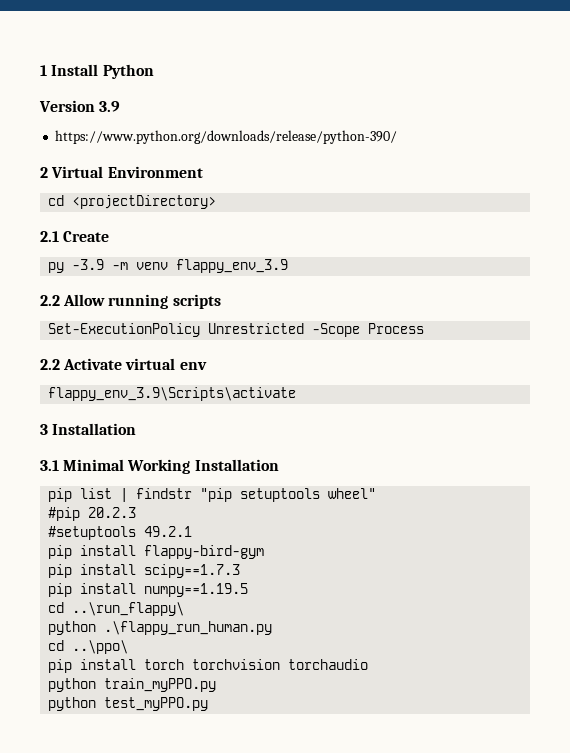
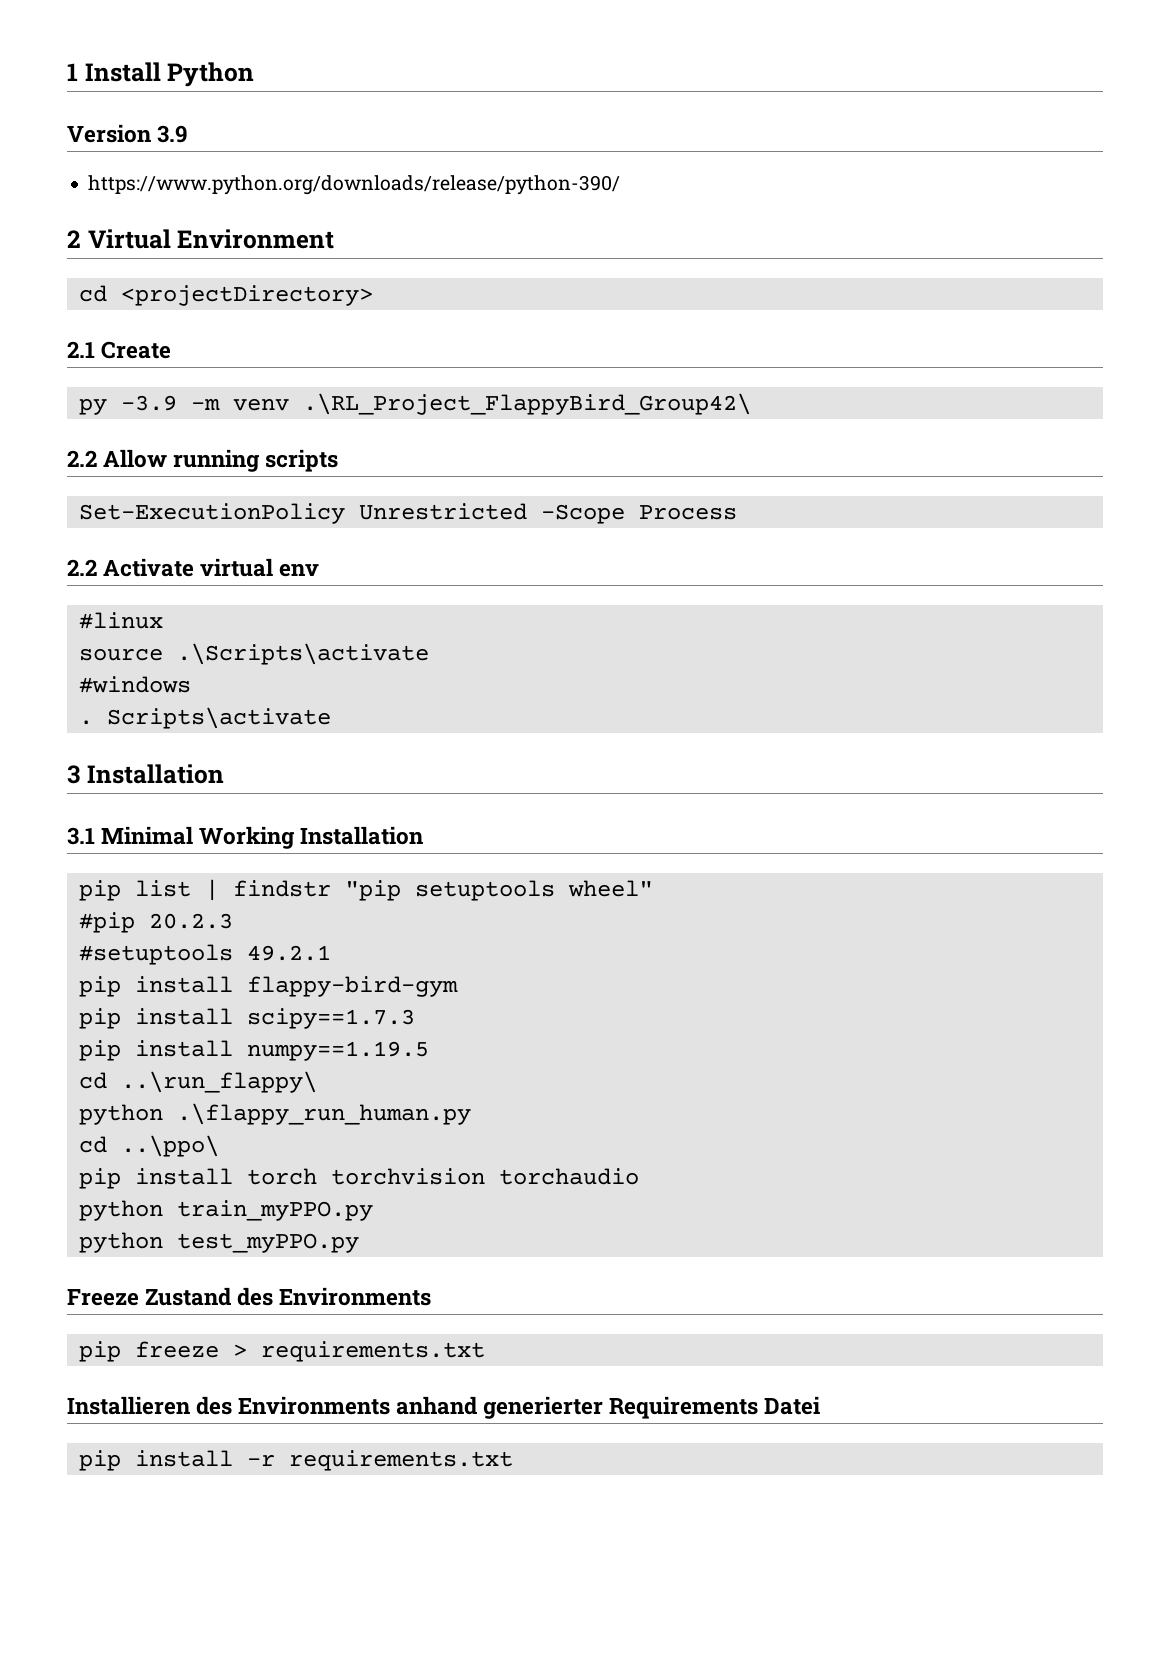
- py -3.9 -m venv flappy_env_3.9
+ py -3.9 -m venv .\RL_Project_FlappyBird_Group42\
- flappy_env_3.9\Scripts\activate
+ #linux
+ source .\Scripts\activate
+ #windows
+ . Scripts\activate
+ Freeze Zustand des Environments
+ pip freeze > requirements.txt
+ Installieren des Environments anhand generierter Requirements Datei
+ pip install -r requirements.txt

